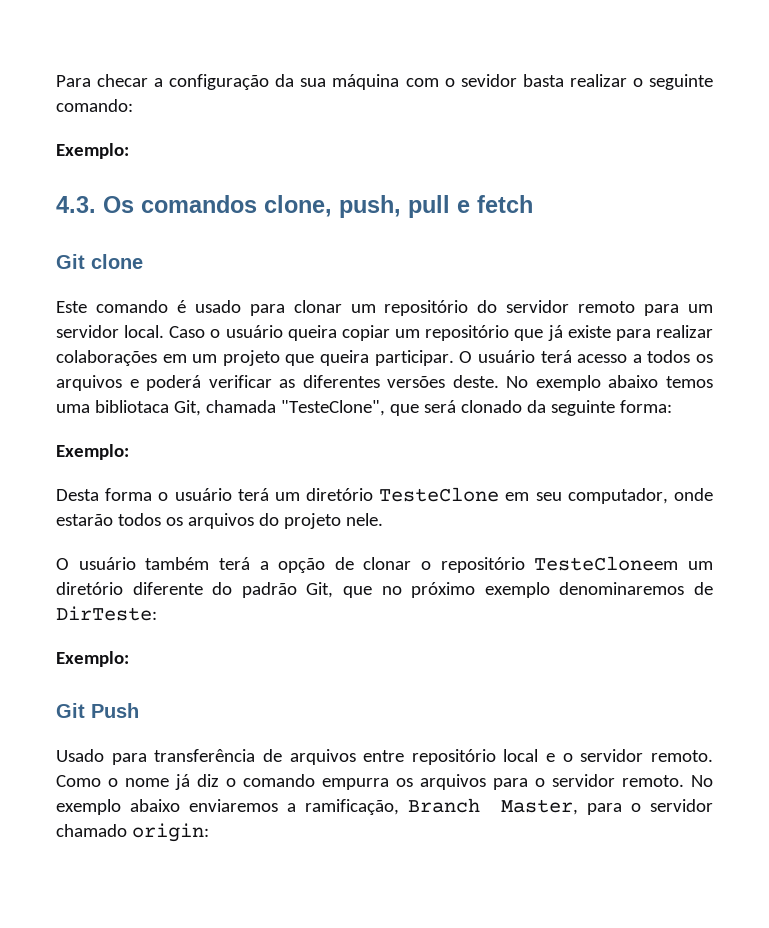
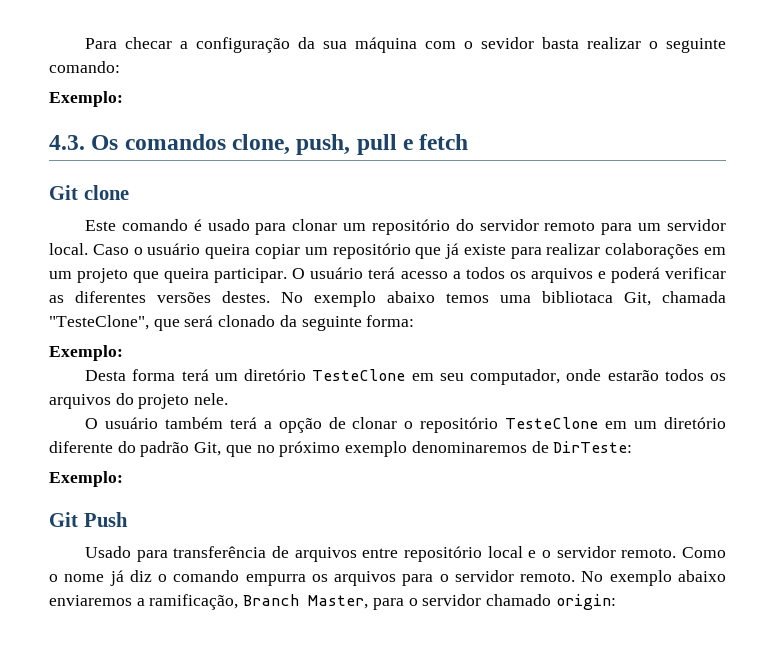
- O usuário terá acesso a todos os arquivos e poderá verificar as diferentes versões deste.
+ O usuário terá acesso a todos os arquivos e poderá verificar as diferentes versões destes.
- Desta forma o usuário terá um diretório TesteClone em seu computador, onde estarão todos os arquivos do projeto nele.
+ Desta forma terá um diretório TesteClone em seu computador, onde estarão todos os arquivos do projeto nele.
- O usuário também terá a opção de clonar o repositório TesteCloneem um diretório diferente do padrão Git, que no próximo exemplo denominaremos de DirTeste:
+ O usuário também terá a opção de clonar o repositório TesteClone em um diretório diferente do padrão Git, que no próximo exemplo denominaremos de DirTeste:

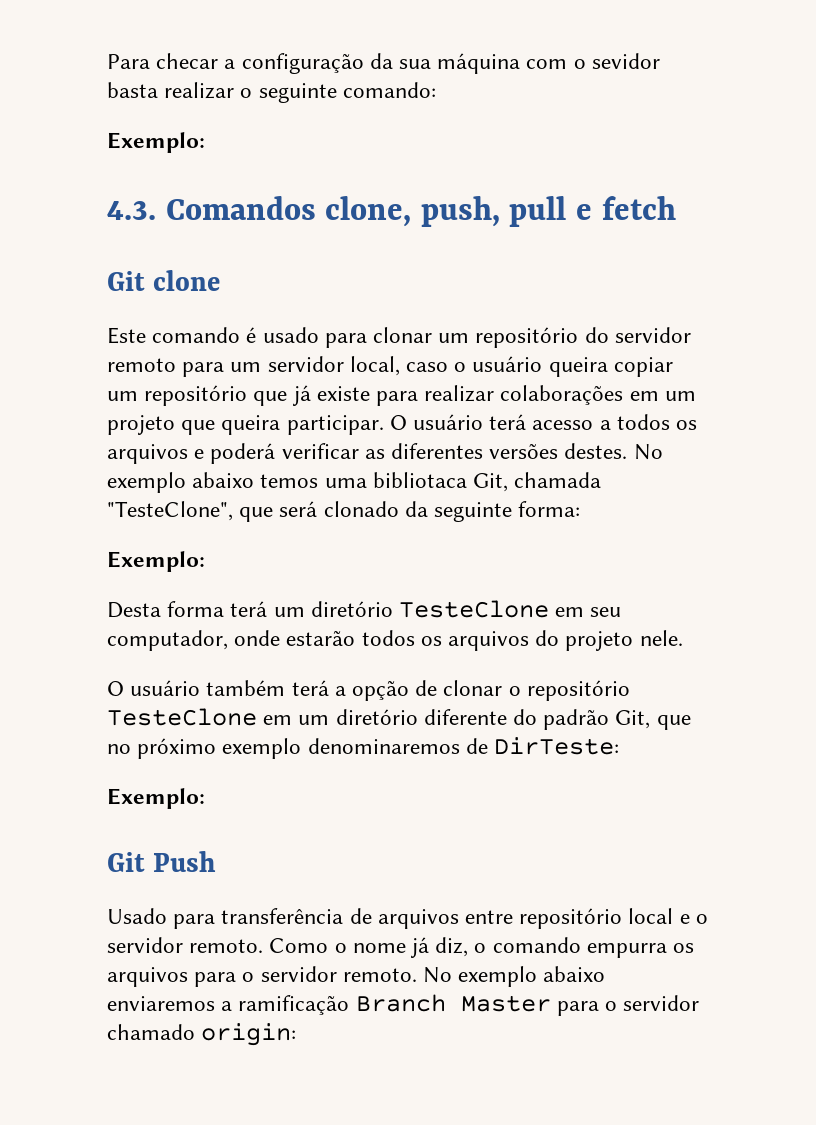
- 4.3. Os comandos clone, push, pull e fetch
+ 4.3. Comandos clone, push, pull e fetch
- Este comando é usado para clonar um repositório do servidor remoto para um servidor local. Caso o usuário queira copiar um repositório que já existe para realizar colaborações em um projeto que queira participar.
+ Este comando é usado para clonar um repositório do servidor remoto para um servidor local, caso o usuário queira copiar um repositório que já existe para realizar colaborações em um projeto que queira participar.
- Como o nome já diz o comando empurra os arquivos para o servidor remoto.
+ Como o nome já diz, o comando empurra os arquivos para o servidor remoto.
- No exemplo abaixo enviaremos a ramificação, Branch Master, para o servidor chamado origin:
+ No exemplo abaixo enviaremos a ramificação Branch Master para o servidor chamado origin:

